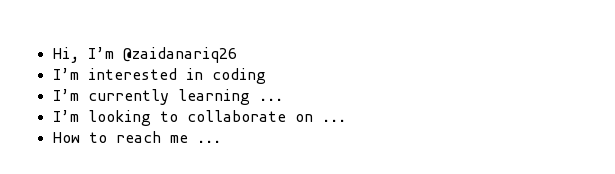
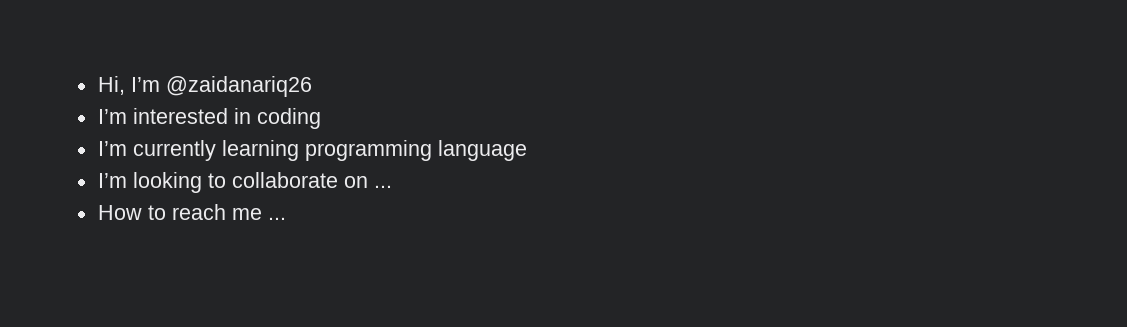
- I’m currently learning ...
+ I’m currently learning programming language

